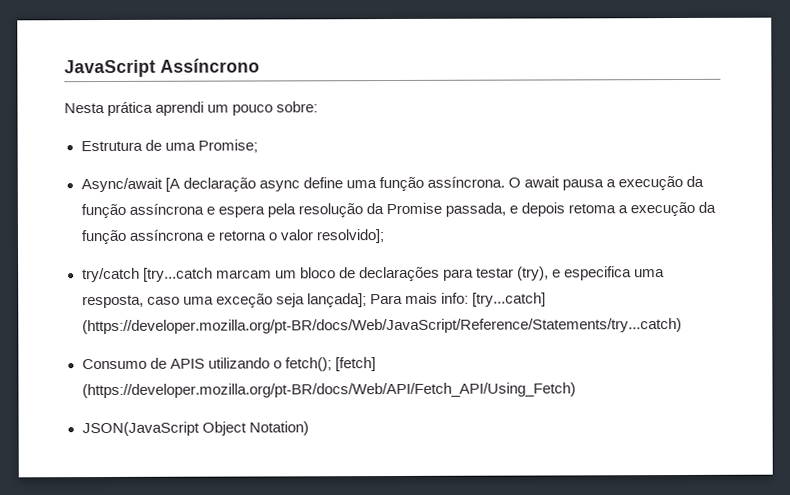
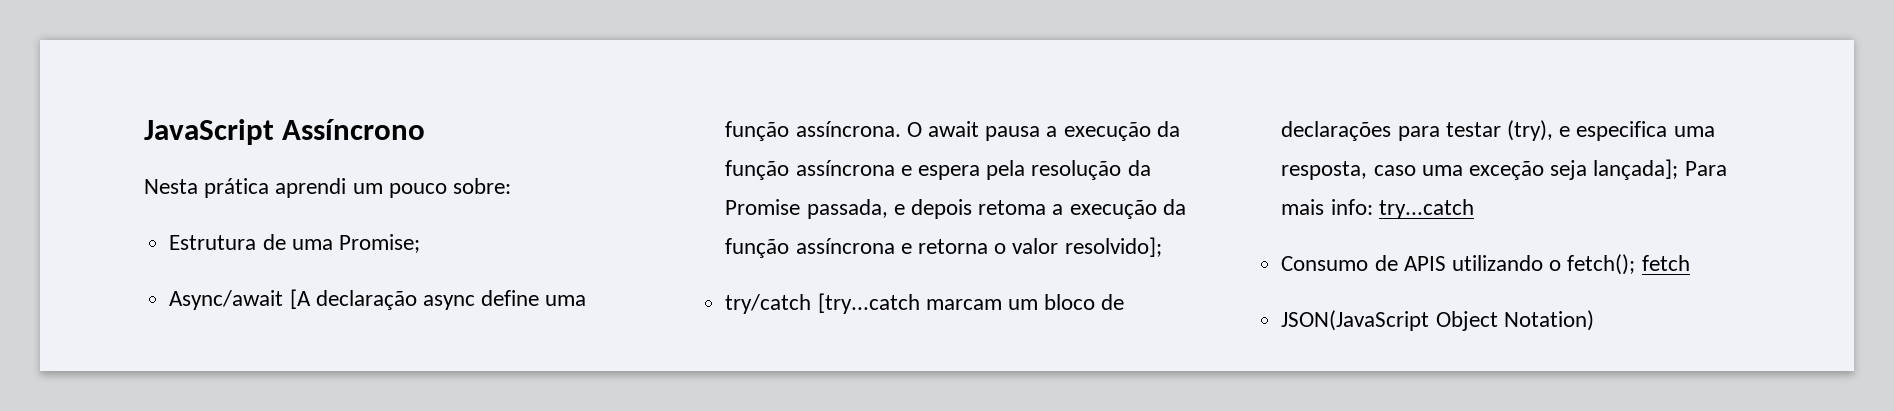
- try/catch [try...catch marcam um bloco de declarações para testar (try), e especifica uma resposta, caso uma exceção seja lançada]; Para mais info: [try...catch] (https://developer.mozilla.org/pt-BR/docs/Web/JavaScript/Reference/Statements/try...catch)
+ try/catch [try...catch marcam um bloco de declarações para testar (try), e especifica uma resposta, caso uma exceção seja lançada]; Para mais info: try...catch
- Consumo de APIS utilizando o fetch(); [fetch] (https://developer.mozilla.org/pt-BR/docs/Web/API/Fetch_API/Using_Fetch)
+ Consumo de APIS utilizando o fetch(); fetch

